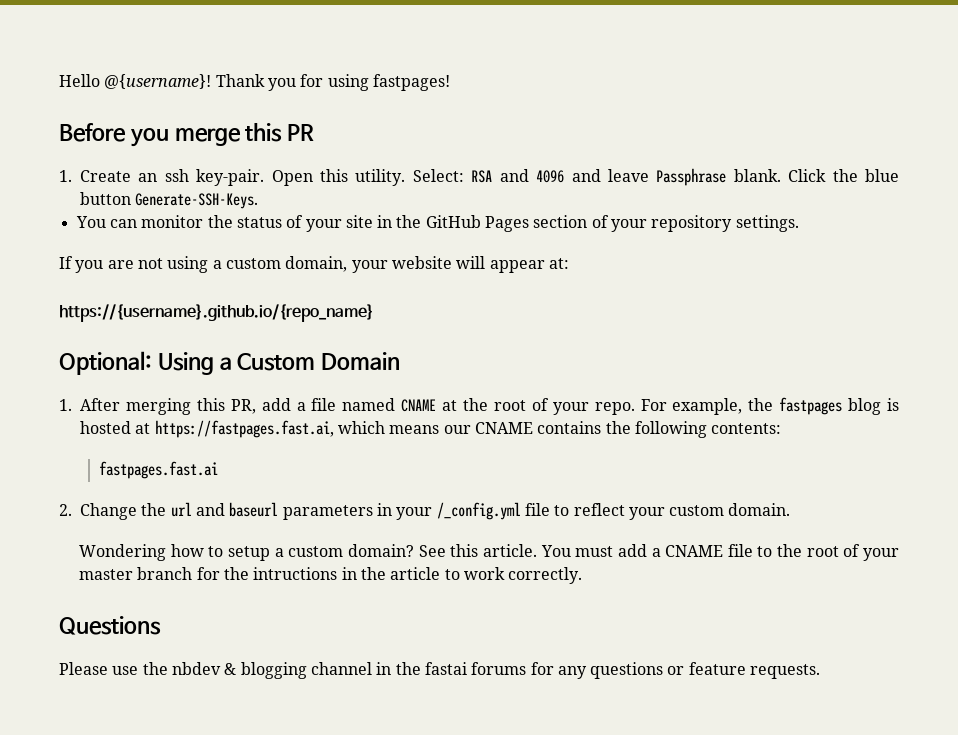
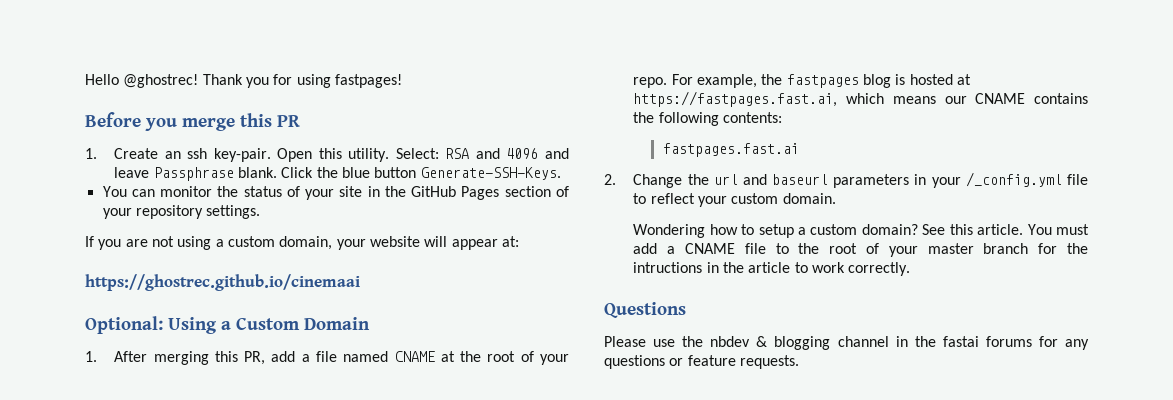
- Hello @{username}!
+ Hello @ghostrec!
- https://{username}.github.io/{repo_name}
+ https://ghostrec.github.io/cinemaai

